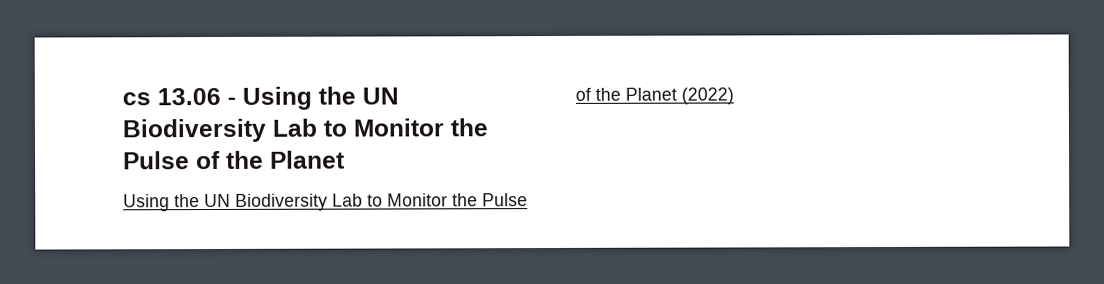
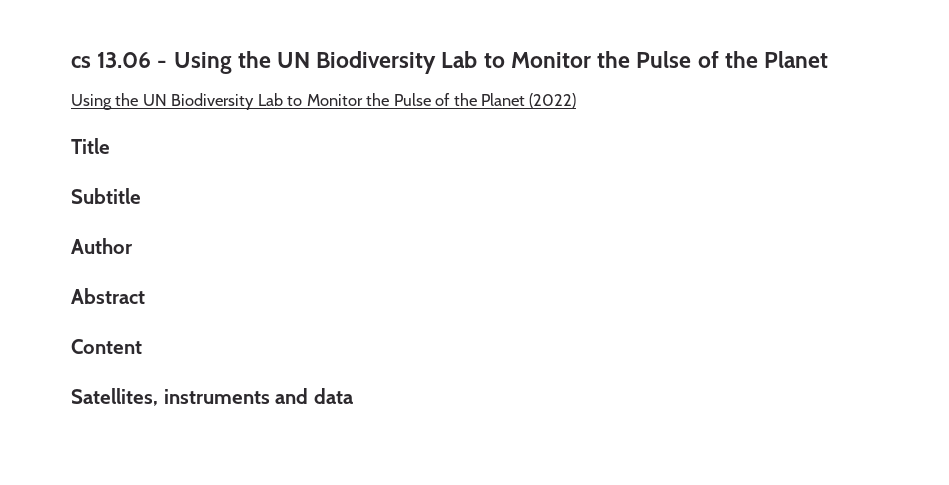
+ Title
+ Subtitle
+ Author
+ Abstract
+ Content
+ Satellites, instruments and data

